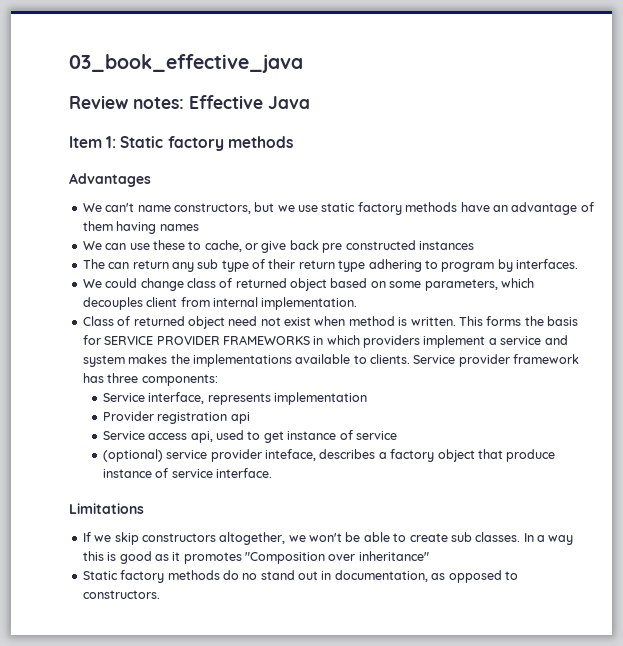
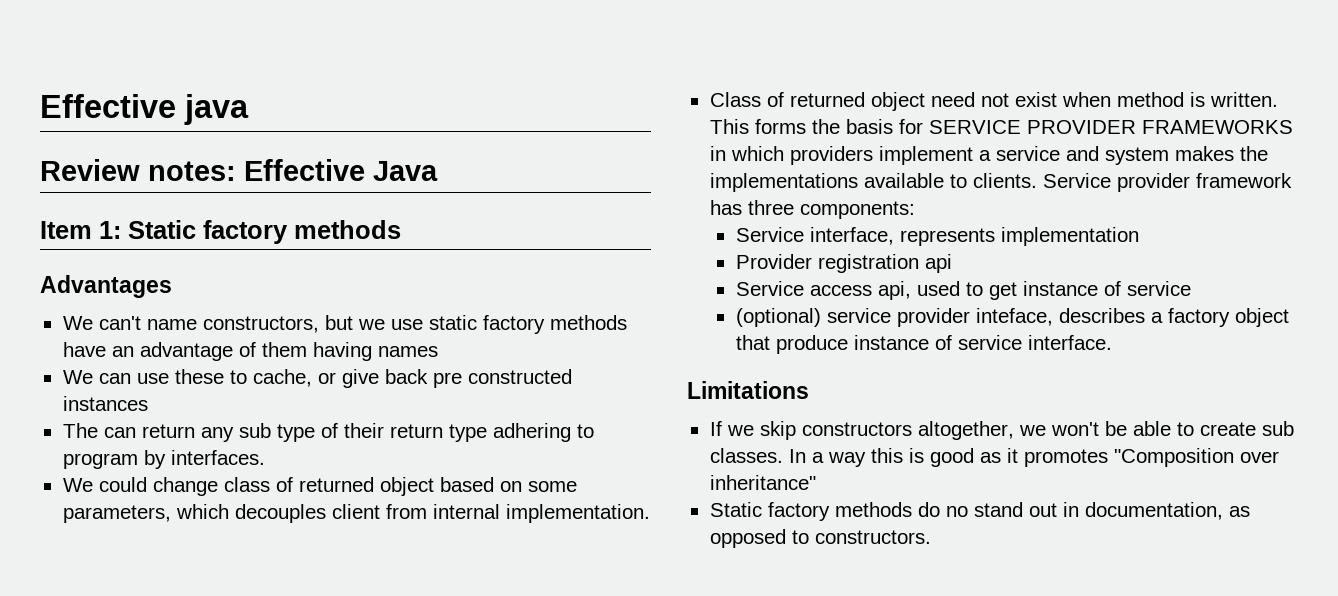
- 03_book_effective_java
+ Effective java

